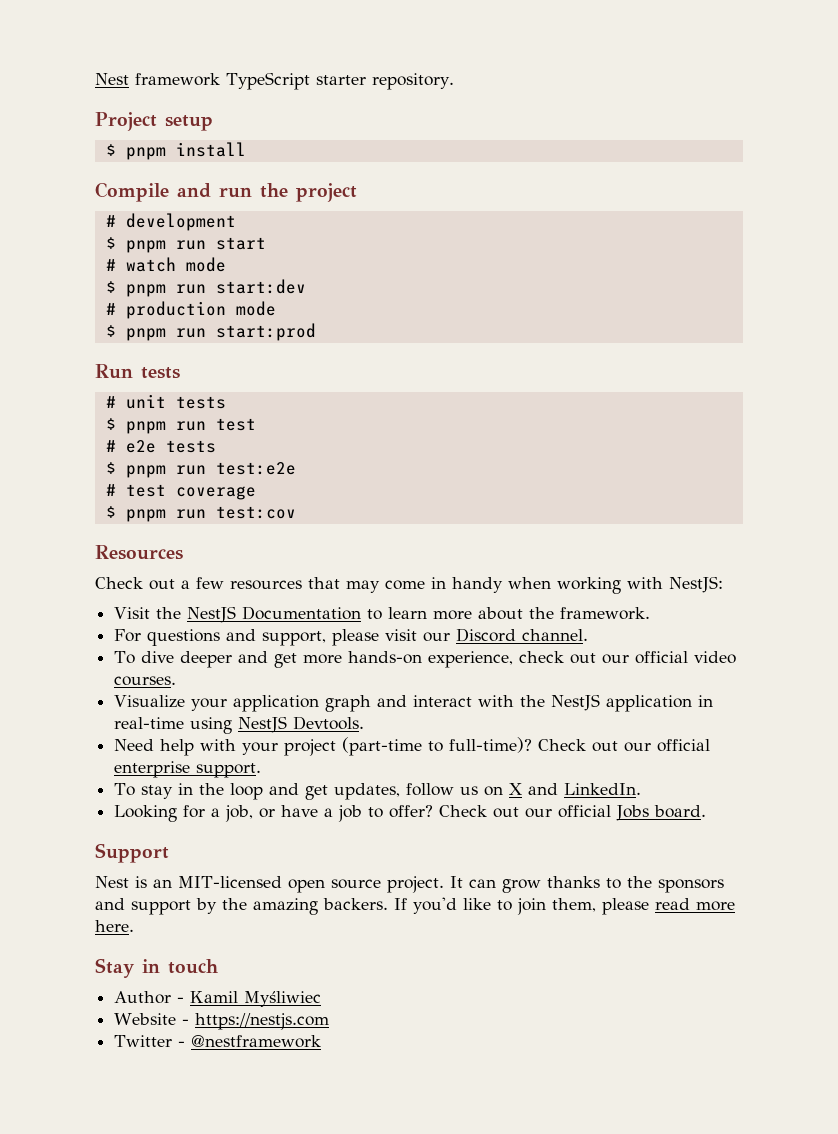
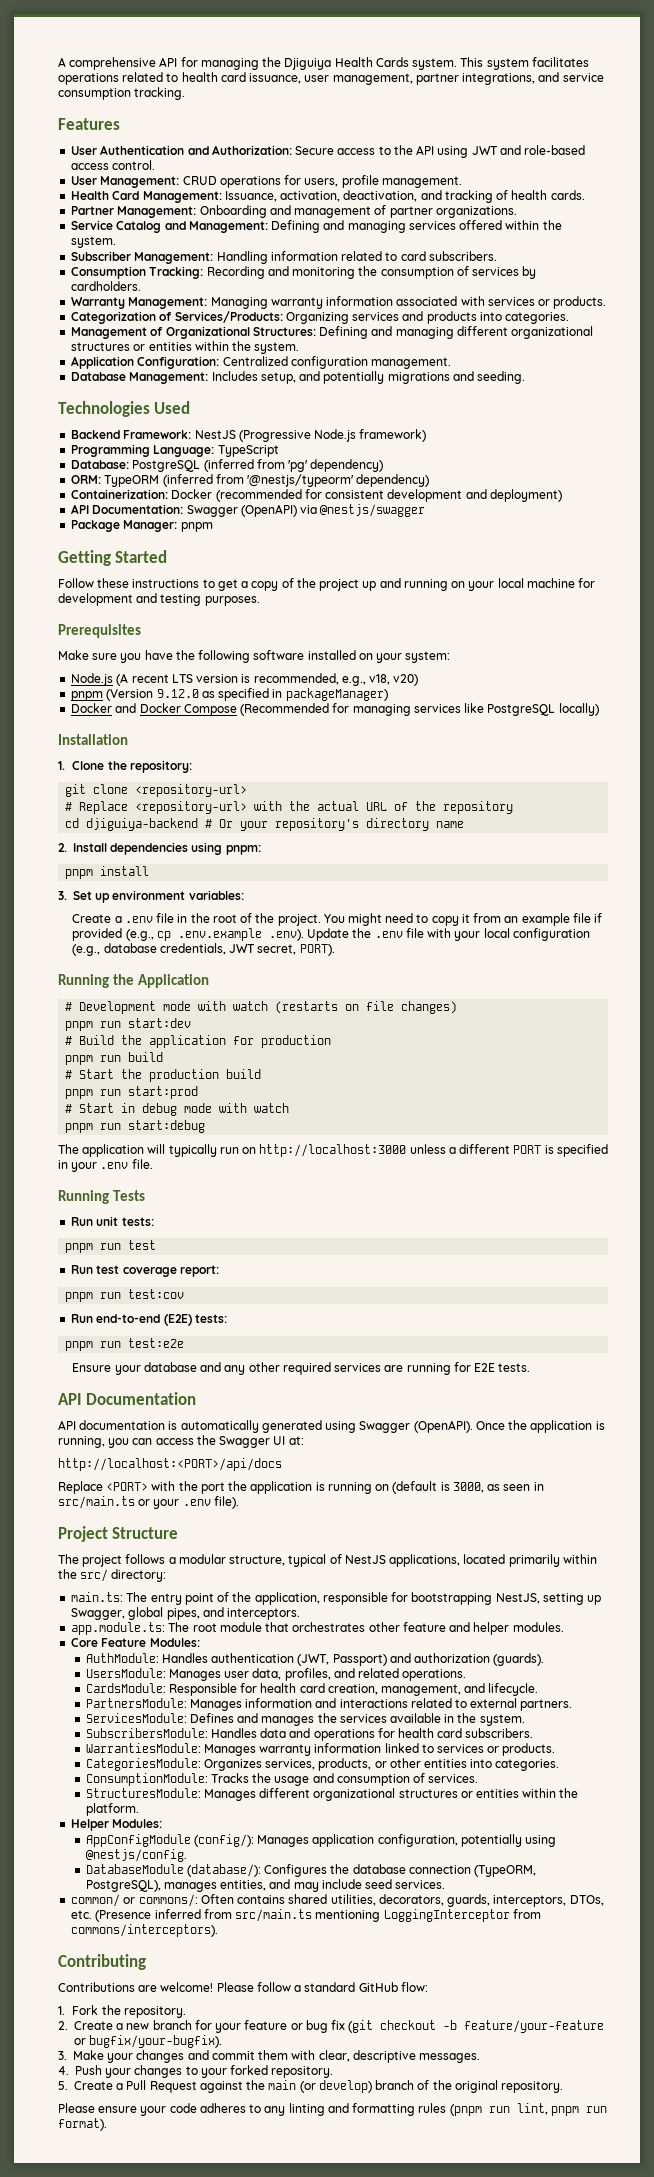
- Nest framework TypeScript starter repository.
- Project setup
- $ pnpm install
- Compile and run the project
- # development
- $ pnpm run start
- # watch mode
- $ pnpm run start:dev
- # production mode
- $ pnpm run start:prod
- Run tests
- # unit tests
- $ pnpm run test
- # e2e tests
- $ pnpm run test:e2e
- # test coverage
- $ pnpm run test:cov
- Resources
- Check out a few resources that may come in handy when working with NestJS:
- Visit the NestJS Documentation to learn more about the framework.
- For questions and support, please visit our Discord channel.
- To dive deeper and get more hands-on experience, check out our official video courses.
- Visualize your application graph and interact with the NestJS application in real-time using NestJS Devtools.
- Need help with your project (part-time to full-time)? Check out our official enterprise support.
- To stay in the loop and get updates, follow us on X and LinkedIn.
- Looking for a job, or have a job to offer? Check out our official Jobs board.
- Support
- Nest is an MIT-licensed open source project. It can grow thanks to the sponsors and support by the amazing backers. If you'd like to join them, please read more here.
- Stay in touch
- Author - Kamil Myśliwiec
- Website - https://nestjs.com
- Twitter - @nestframework
+ A comprehensive API for managing the Djiguiya Health Cards system. This system facilitates operations related to health card issuance, user management, partner integrations, and service consumption tracking.
+ Features
+ User Authentication and Authorization: Secure access to the API using JWT and role-based access control.
+ User Management: CRUD operations for users, profile management.
+ Health Card Management: Issuance, activation, deactivation, and tracking of health cards.
+ Partner Management: Onboarding and management of partner organizations.
+ Service Catalog and Management: Defining and managing services offered within the system.
+ Subscriber Management: Handling information related to card subscribers.
+ Consumption Tracking: Recording and monitoring the consumption of services by cardholders.
+ Warranty Management: Managing warranty information associated with services or products.
+ Categorization of Services/Products: Organizing services and products into categories.
+ Management of Organizational Structures: Defining and managing different organizational structures or entities within the system.
+ Application Configuration: Centralized configuration management.
+ Database Management: Includes setup, and potentially migrations and seeding.
+ Technologies Used
+ Backend Framework: NestJS (Progressive Node.js framework)
+ Programming Language: TypeScript
+ Database: PostgreSQL (inferred from 'pg' dependency)
+ ORM: TypeORM (inferred from '@nestjs/typeorm' dependency)
+ Containerization: Docker (recommended for consistent development and deployment)
+ API Documentation: Swagger (OpenAPI) via @nestjs/swagger
+ Package Manager: pnpm
+ Getting Started
+ Follow these instructions to get a copy of the project up and running on your local machine for development and testing purposes.
+ Prerequisites
+ Make sure you have the following software installed on your system:
+ Node.js (A recent LTS version is recommended, e.g., v18, v20)
+ pnpm (Version 9.12.0 as specified in packageManager)
+ Docker and Docker Compose (Recommended for managing services like PostgreSQL locally)
+ Installation
+ 1. Clone the repository:
+ git clone <repository-url>
+ # Replace <repository-url> with the actual URL of the repository
+ cd djiguiya-backend # Or your repository's directory name
+ 2. Install dependencies using pnpm:
+ pnpm install
+ 3. Set up environment variables:
+ Create a .env file in the root of the project. You might need to copy it from an example file if provided (e.g., cp .env.example .env). Update the .env file with your local configuration (e.g., database credentials, JWT secret, PORT).
+ Running the Application
+ # Development mode with watch (restarts on file changes)
+ pnpm run start:dev
+ # Build the application for production
+ pnpm run build
+ # Start the production build
+ pnpm run start:prod
+ # Start in debug mode with watch
+ pnpm run start:debug
+ The application will typically run on http://localhost:3000 unless a different PORT is specified in your .env file.
+ Running Tests
+ Run unit tests:
+ pnpm run test
+ Run test coverage report:
+ pnpm run test:cov
+ Run end-to-end (E2E) tests:
+ pnpm run test:e2e
+ Ensure your database and any other required services are running for E2E tests.
+ API Documentation
+ API documentation is automatically generated using Swagger (OpenAPI). Once the application is running, you can access the Swagger UI at:
+ http://localhost:<PORT>/api/docs
+ Replace <PORT> with the port the application is running on (default is 3000, as seen in src/main.ts or your .env file).
+ Project Structure
+ The project follows a modular structure, typical of NestJS applications, located primarily within the src/ directory:
+ main.ts: The entry point of the application, responsible for bootstrapping NestJS, setting up Swagger, global pipes, and interceptors.
+ app.module.ts: The root module that orchestrates other feature and helper modules.
+ Core Feature Modules:
+ AuthModule: Handles authentication (JWT, Passport) and authorization (guards).
+ UsersModule: Manages user data, profiles, and related operations.
+ CardsModule: Responsible for health card creation, management, and lifecycle.
+ PartnersModule: Manages information and interactions related to external partners.
+ ServicesModule: Defines and manages the services available in the system.
+ SubscribersModule: Handles data and operations for health card subscribers.
+ WarrantiesModule: Manages warranty information linked to services or products.
+ CategoriesModule: Organizes services, products, or other entities into categories.
+ ConsumptionModule: Tracks the usage and consumption of services.
+ StructuresModule: Manages different organizational structures or entities within the platform.
+ Helper Modules:
+ AppConfigModule (config/): Manages application configuration, potentially using @nestjs/config.
+ DatabaseModule (database/): Configures the database connection (TypeORM, PostgreSQL), manages entities, and may include seed services.
+ common/ or commons/: Often contains shared utilities, decorators, guards, interceptors, DTOs, etc. (Presence inferred from src/main.ts mentioning LoggingInterceptor from commons/interceptors).
+ Contributing
+ Contributions are welcome! Please follow a standard GitHub flow:
+ 1. Fork the repository.
+ 2. Create a new branch for your feature or bug fix (git checkout -b feature/your-feature or bugfix/your-bugfix).
+ 3. Make your changes and commit them with clear, descriptive messages.
+ 4. Push your changes to your forked repository.
+ 5. Create a Pull Request against the main (or develop) branch of the original repository.
+ Please ensure your code adheres to any linting and formatting rules (pnpm run lint, pnpm run format).

